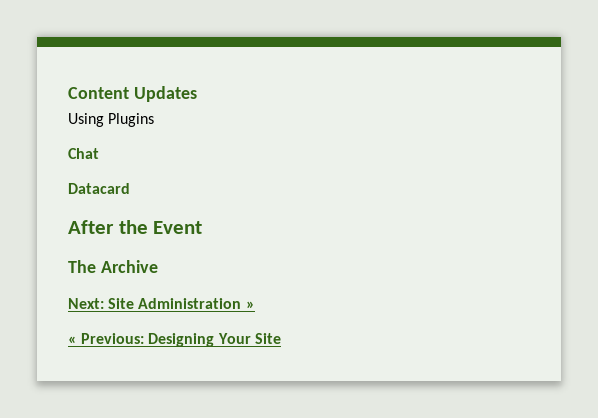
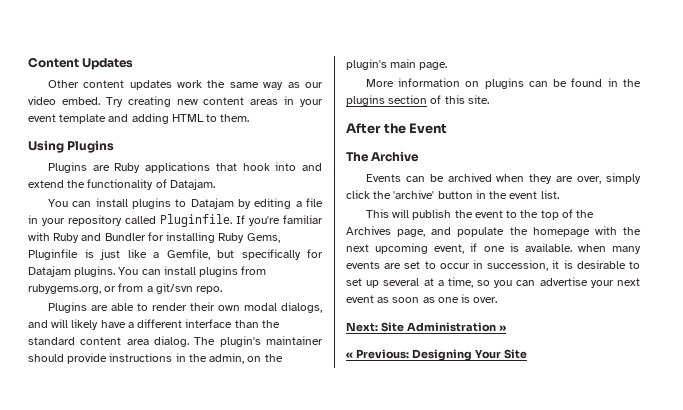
+ Other content updates work the same way as our video embed. Try creating new content areas in your event template and adding HTML to them.
  Using Plugins
- Chat
- Datacard
+ Plugins are Ruby applications that hook into and extend the functionality of Datajam.
+ You can install plugins to Datajam by editing a file in your repository called Pluginfile. If you're familiar with Ruby and Bundler for installing Ruby Gems, Pluginfile is just like a Gemfile, but specifically for Datajam plugins. You can install plugins from rubygems.org, or from a git/svn repo.
+ Plugins are able to render their own modal dialogs, and will likely have a different interface than the standard content area dialog. The plugin's maintainer should provide instructions in the admin, on the plugin's main page.
+ More information on plugins can be found in the plugins section of this site.
+ Events can be archived when they are over, simply click the 'archive' button in the event list.
+ This will publish the event to the top of the Archives page, and populate the homepage with the next upcoming event, if one is available. when many events are set to occur in succession, it is desirable to set up several at a time, so you can advertise your next event as soon as one is over.

